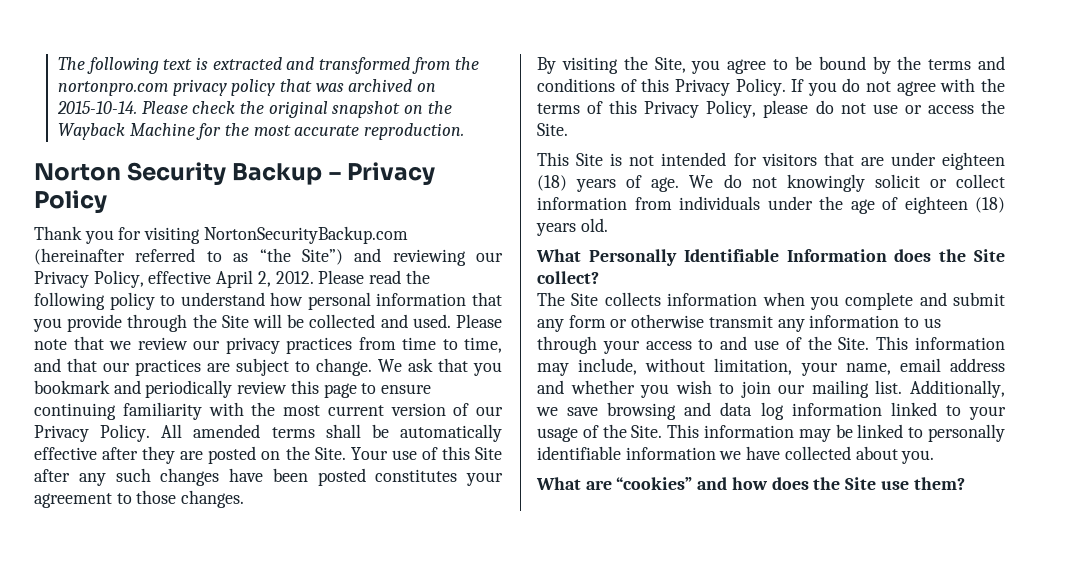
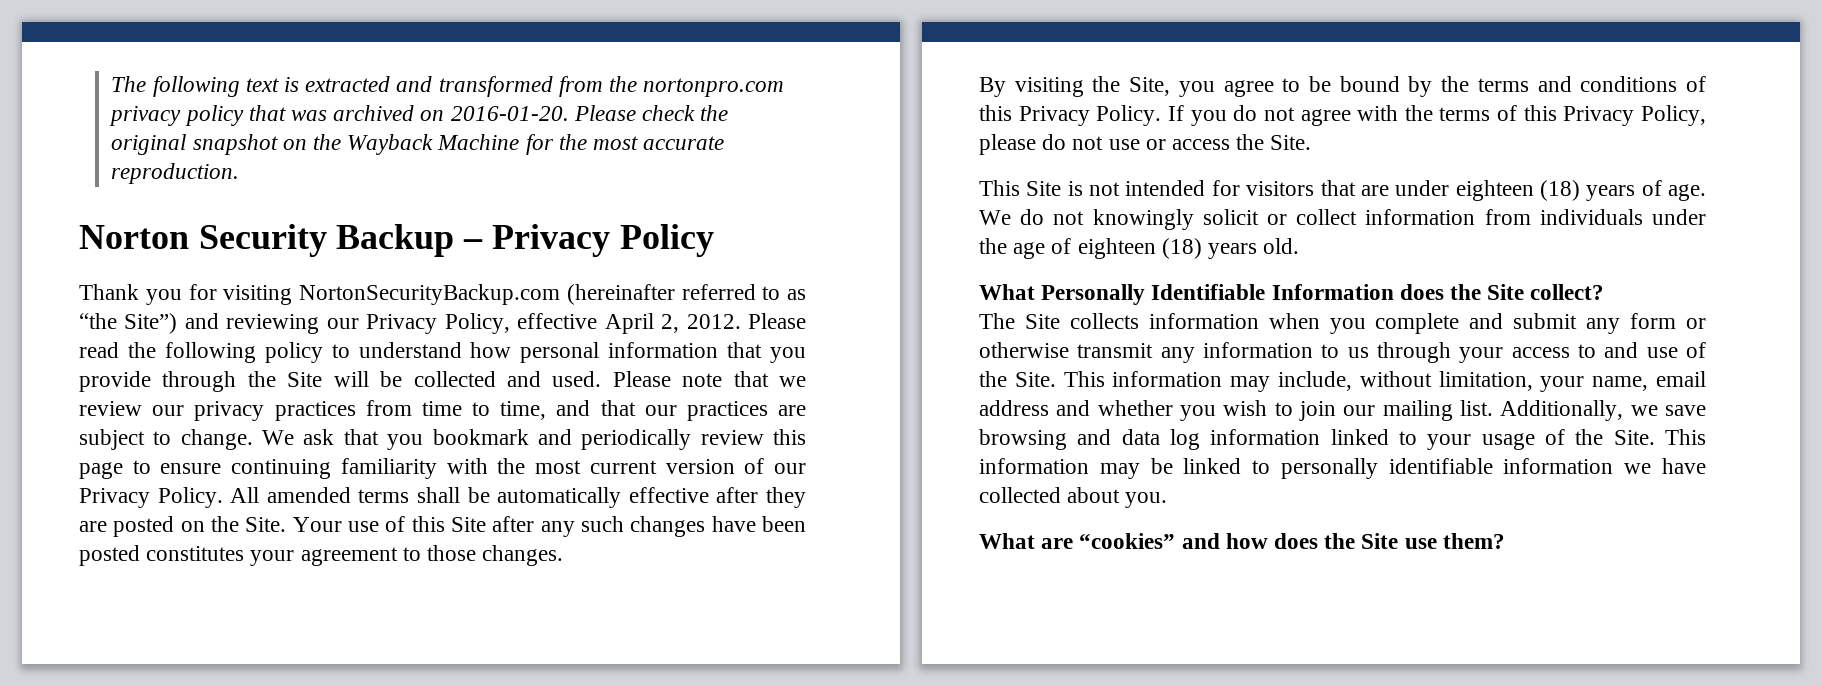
- The following text is extracted and transformed from the nortonpro.com privacy policy that was archived on 2015-10-14.
+ The following text is extracted and transformed from the nortonpro.com privacy policy that was archived on 2016-01-20.

